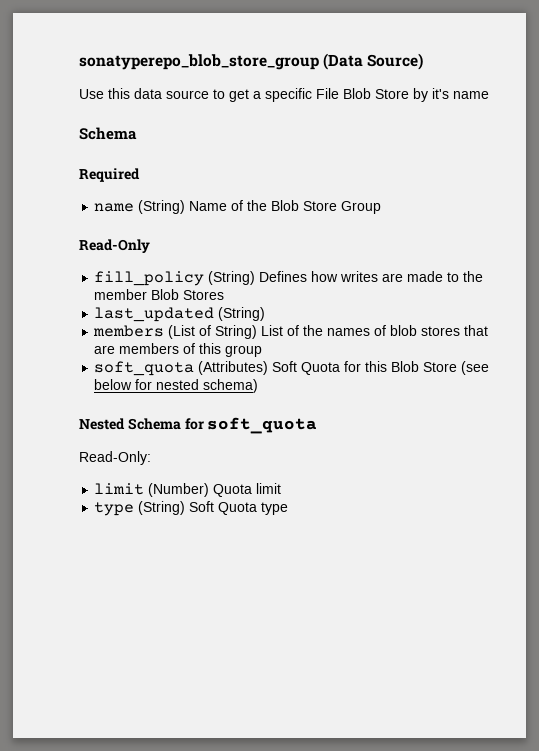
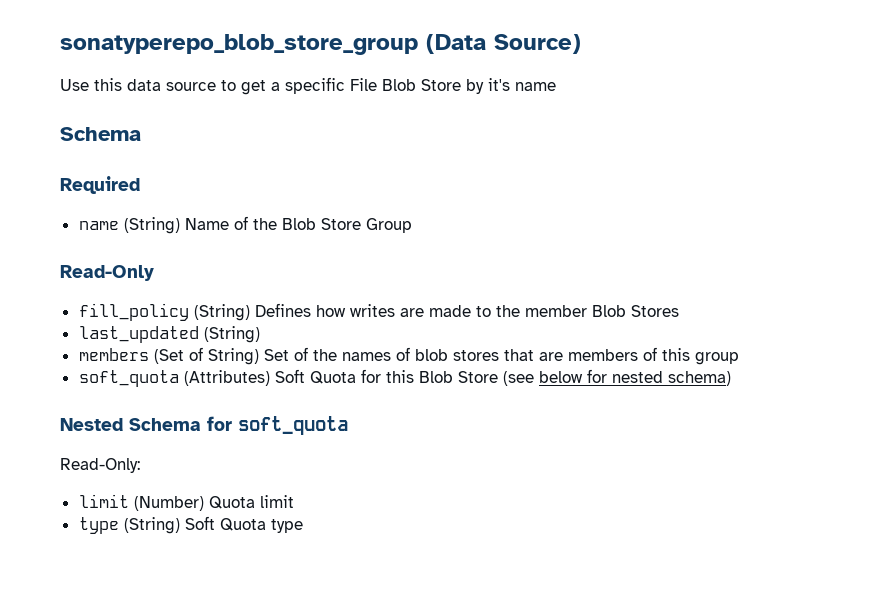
- members (List of String) List of the names of blob stores that are members of this group
+ members (Set of String) Set of the names of blob stores that are members of this group

